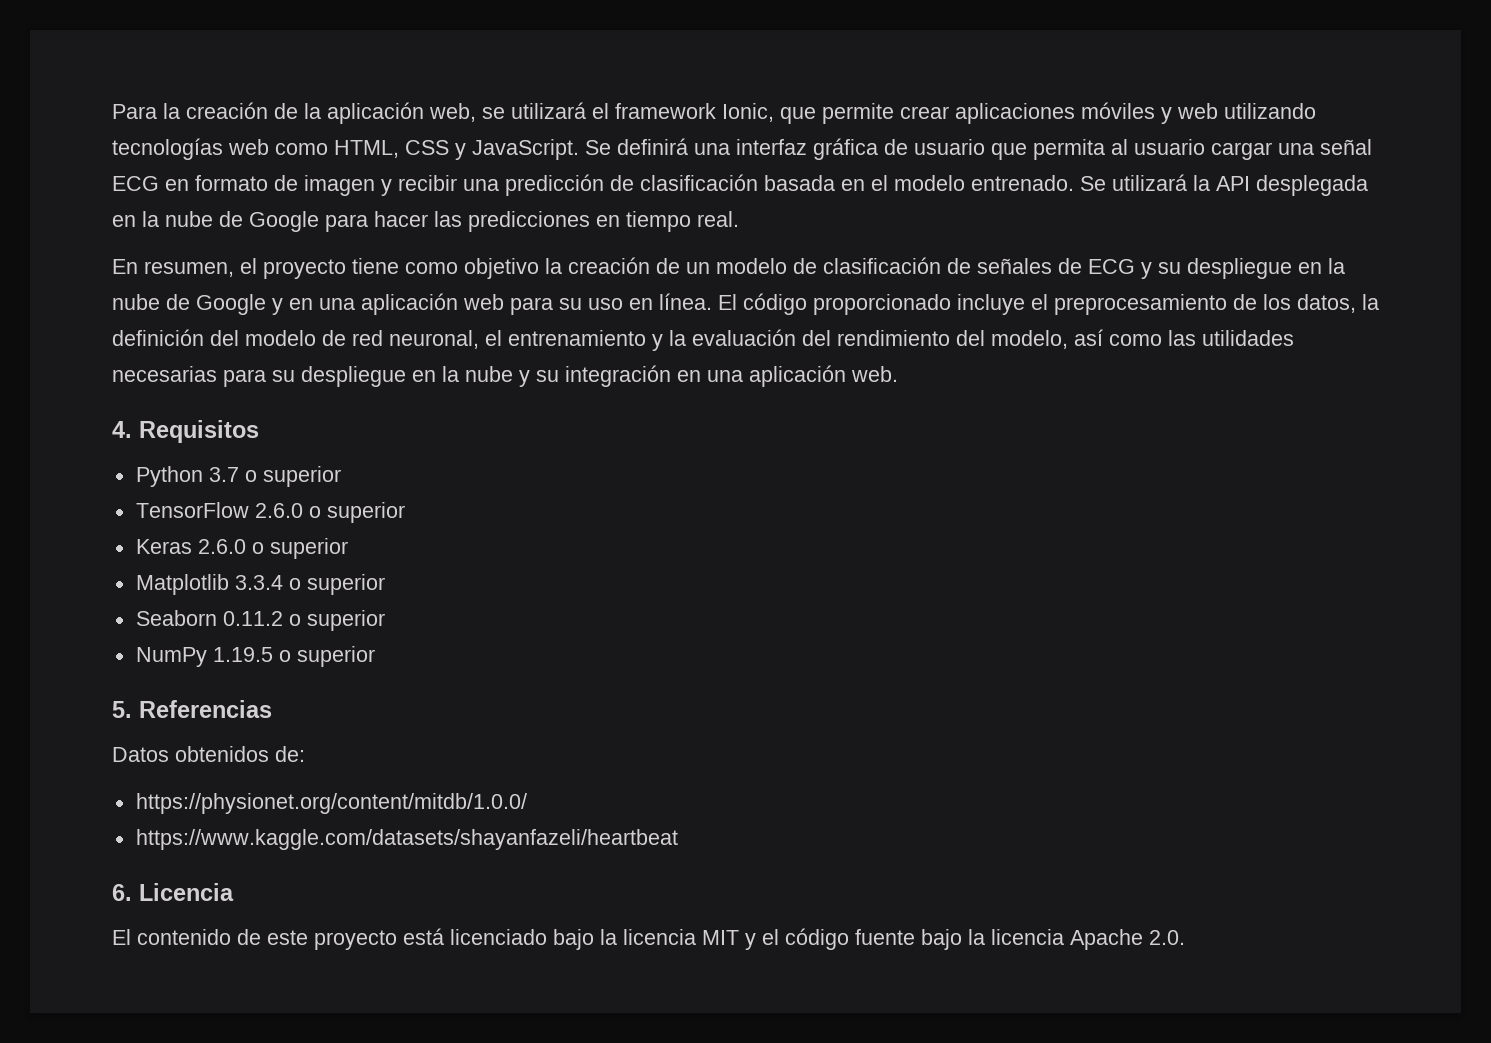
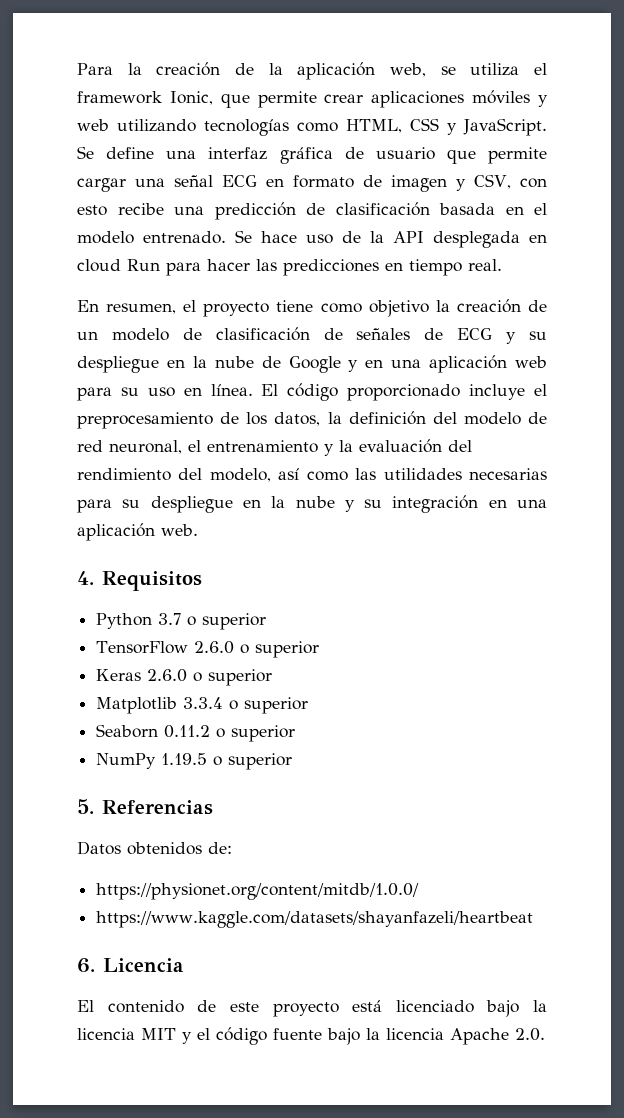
- Para la creación de la aplicación web, se utilizará el framework Ionic, que permite crear aplicaciones móviles y web utilizando tecnologías web como HTML, CSS y JavaScript.
+ Para la creación de la aplicación web, se utiliza el framework Ionic, que permite crear aplicaciones móviles y web utilizando tecnologías como HTML, CSS y JavaScript.
- Se definirá una interfaz gráfica de usuario que permita al usuario cargar una señal ECG en formato de imagen y recibir una predicción de clasificación basada en el modelo entrenado.
+ Se define una interfaz gráfica de usuario que permite cargar una señal ECG en formato de imagen y CSV, con esto recibe una predicción de clasificación basada en el modelo entrenado.
- Se utilizará la API desplegada en la nube de Google para hacer las predicciones en tiempo real.
+ Se hace uso de la API desplegada en cloud Run para hacer las predicciones en tiempo real.

